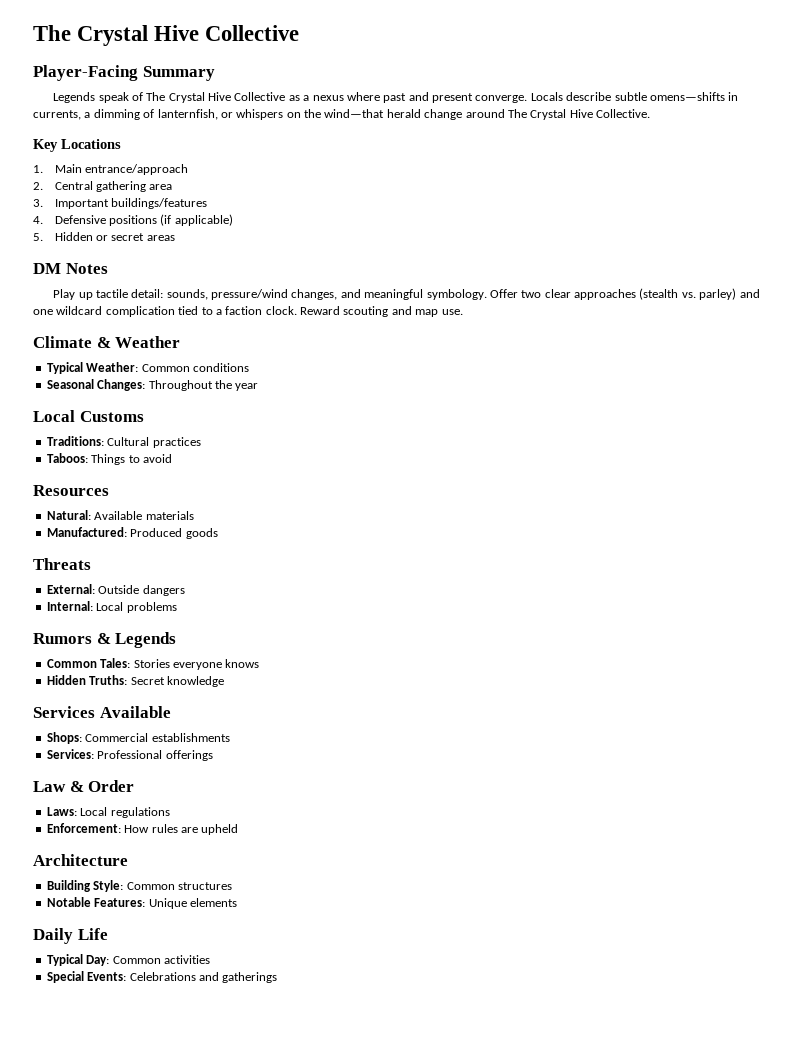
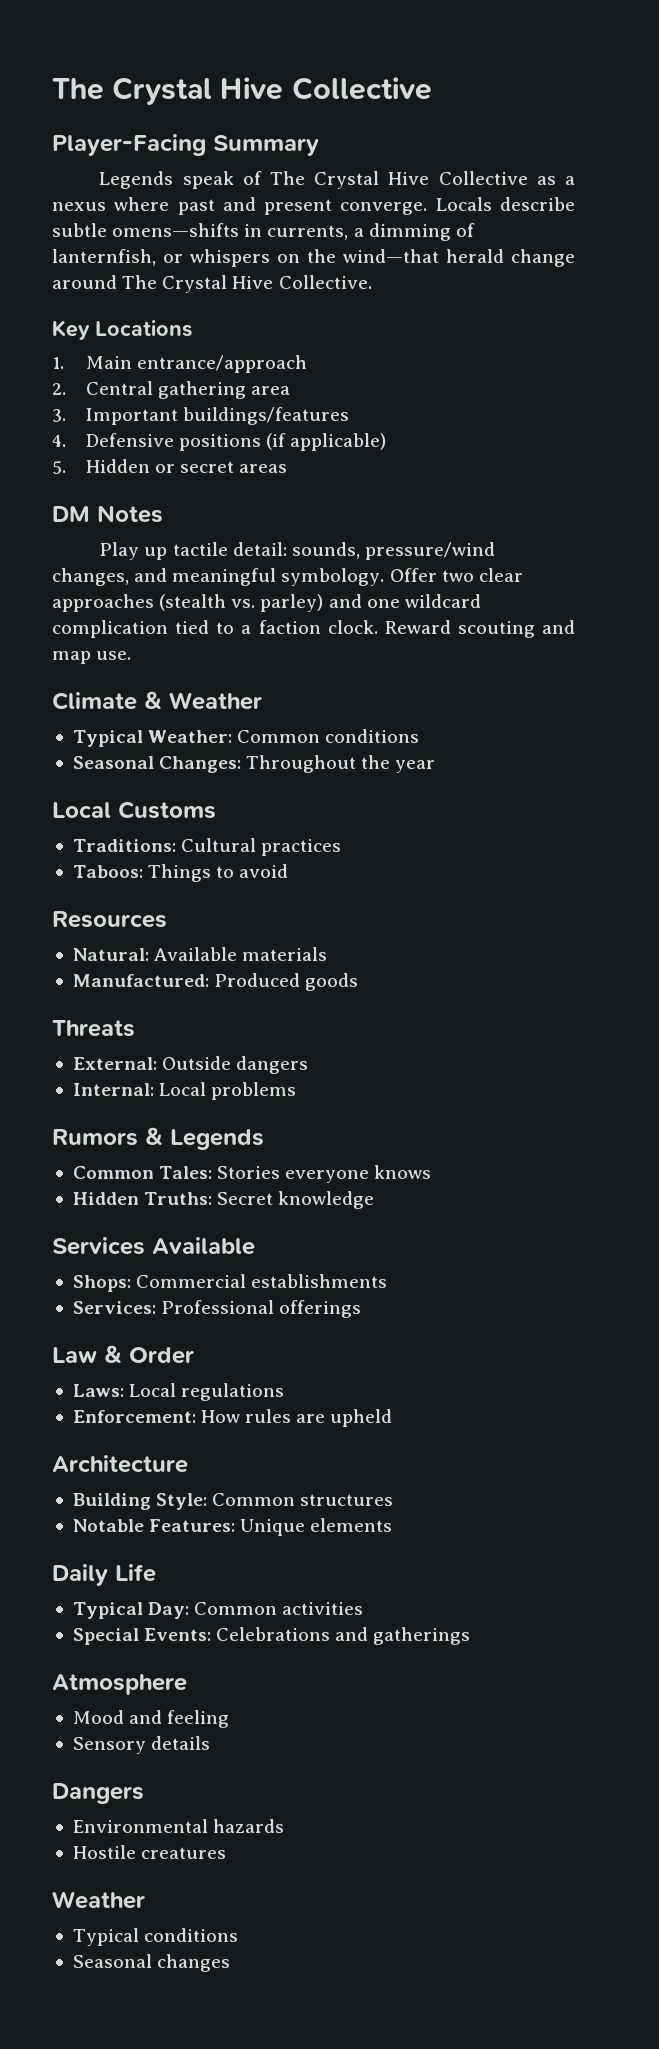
+ Atmosphere
+ Mood and feeling
+ Sensory details
+ Dangers
+ Environmental hazards
+ Hostile creatures
+ Weather
+ Typical conditions
+ Seasonal changes

